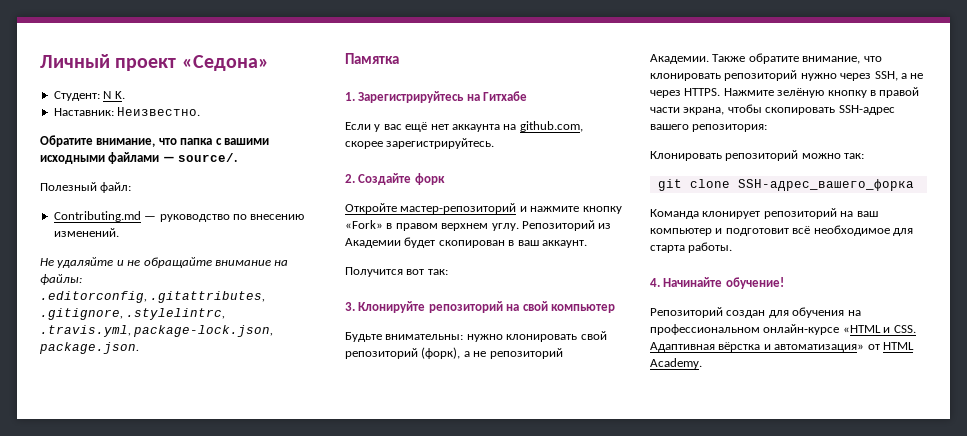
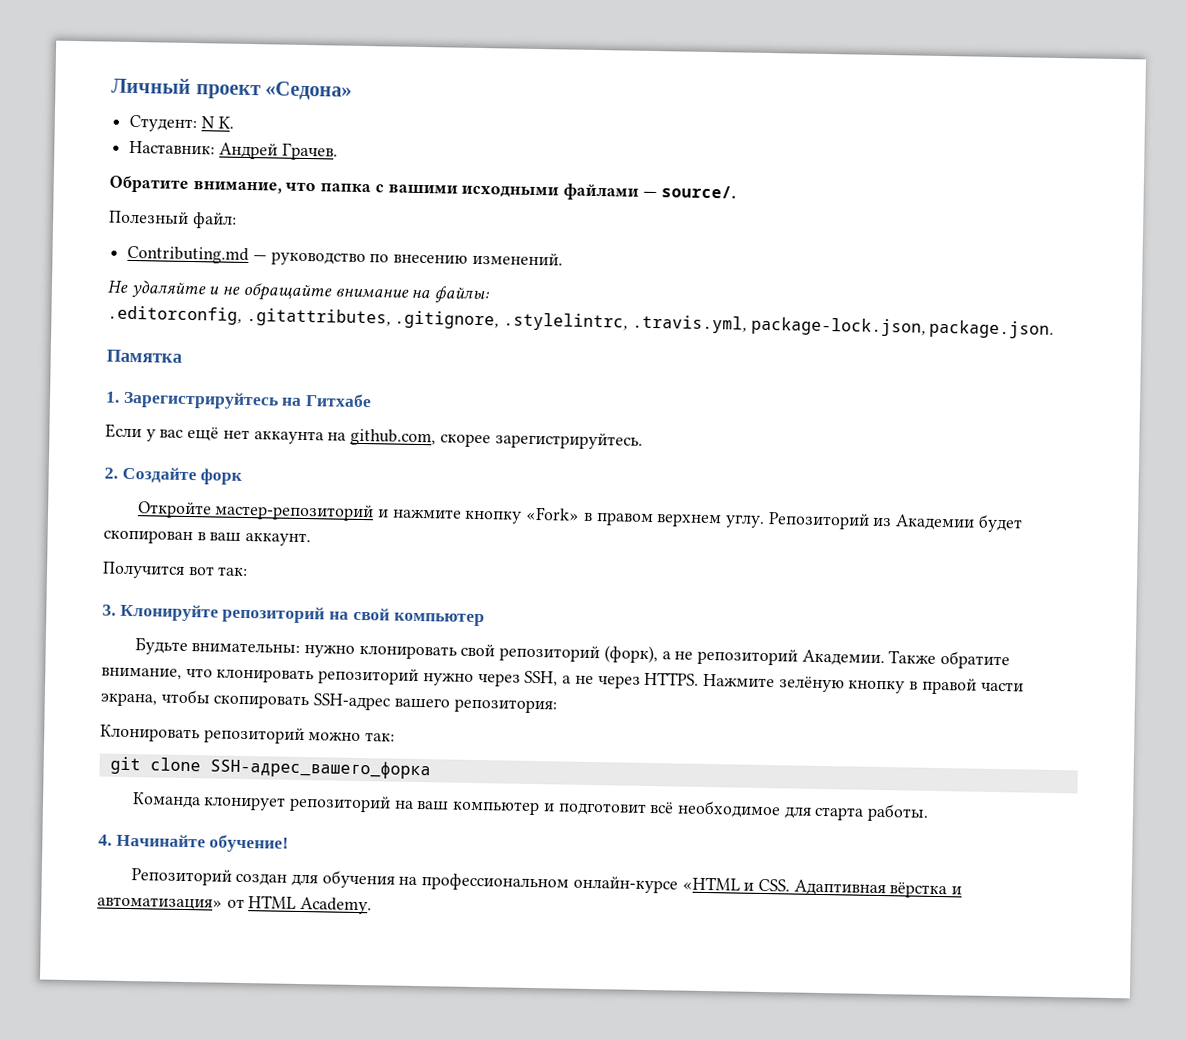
- Наставник: Неизвестно.
+ Наставник: Андрей Грачев.

